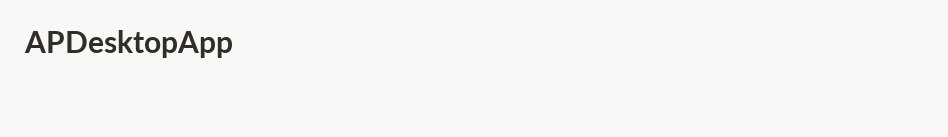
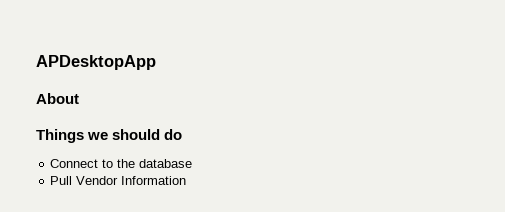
+ About
+ Things we should do
+ Connect to the database
+ Pull Vendor Information

